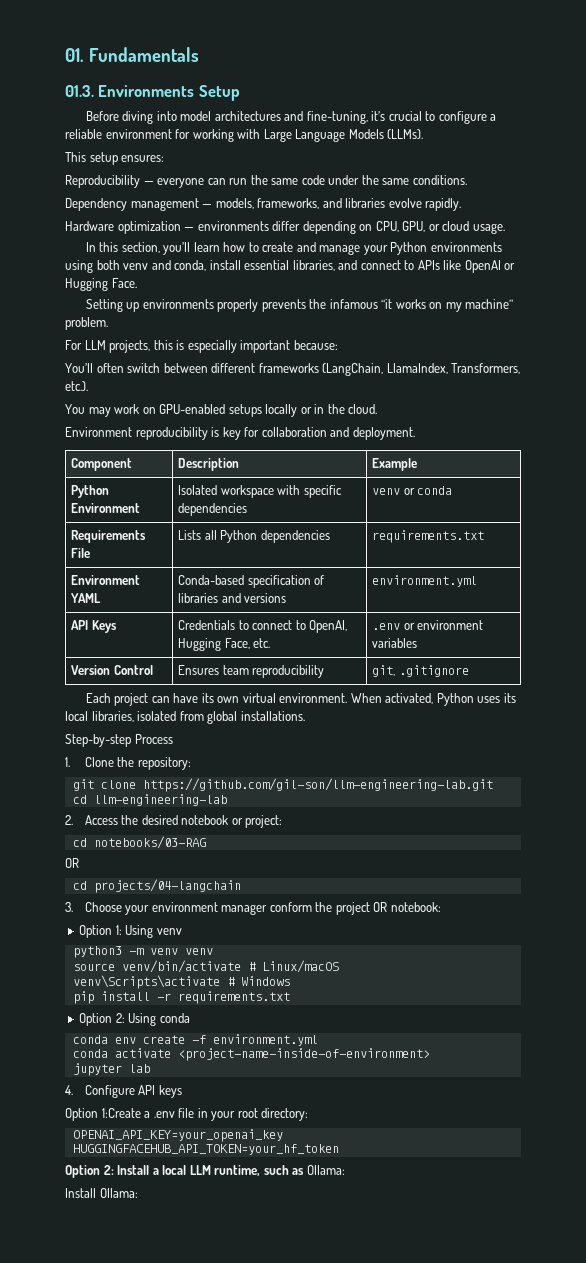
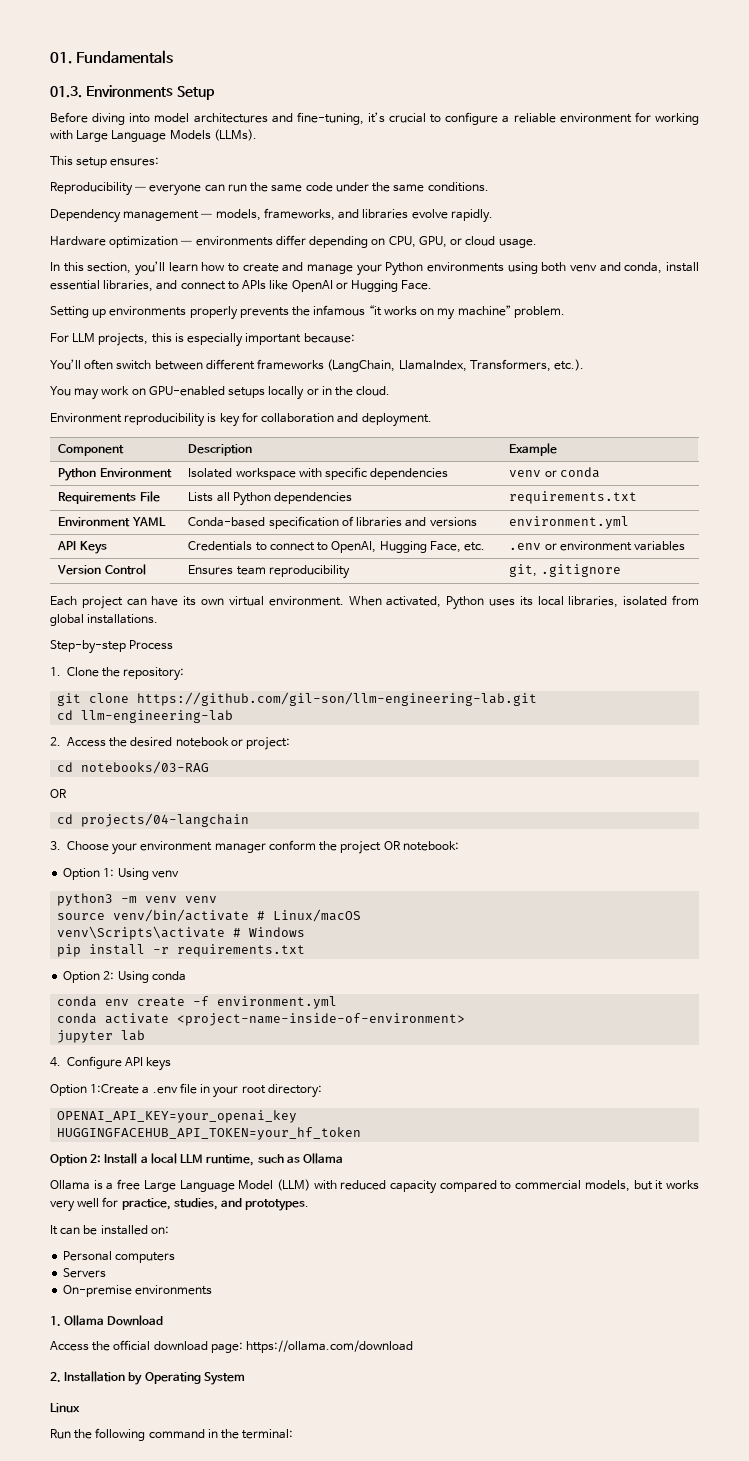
- Option 2: Install a local LLM runtime, such as Ollama:
- Install Ollama:
+ Option 2: Install a local LLM runtime, such as Ollama
+ Ollama is a free Large Language Model (LLM) with reduced capacity compared to commercial models, but it works very well for practice, studies, and prototypes.
+ It can be installed on:
+ Personal computers
+ Servers
+ On-premise environments
+ 1. Ollama Download
+ Access the official download page: https://ollama.com/download
+ 2. Installation by Operating System
+ Linux
+ Run the following command in the terminal:

